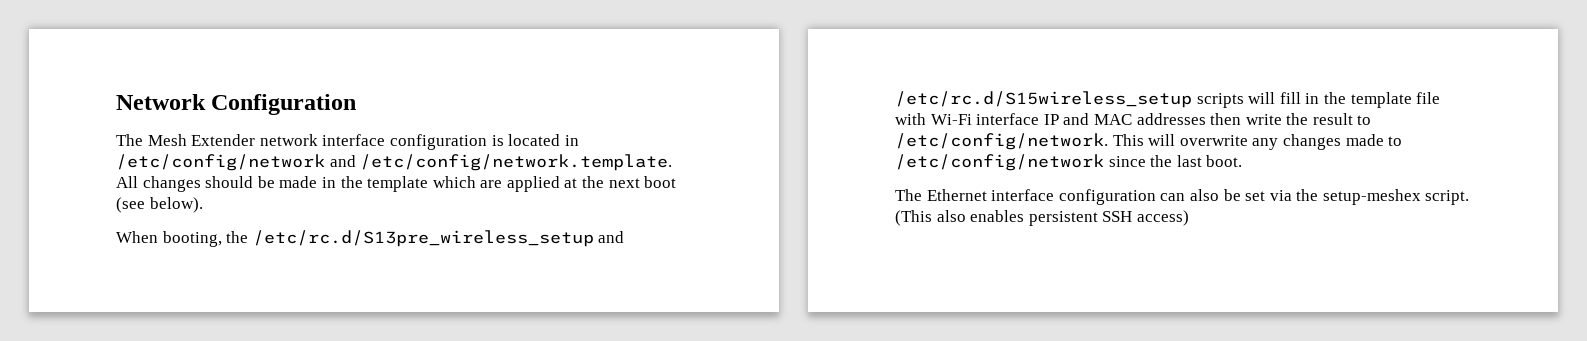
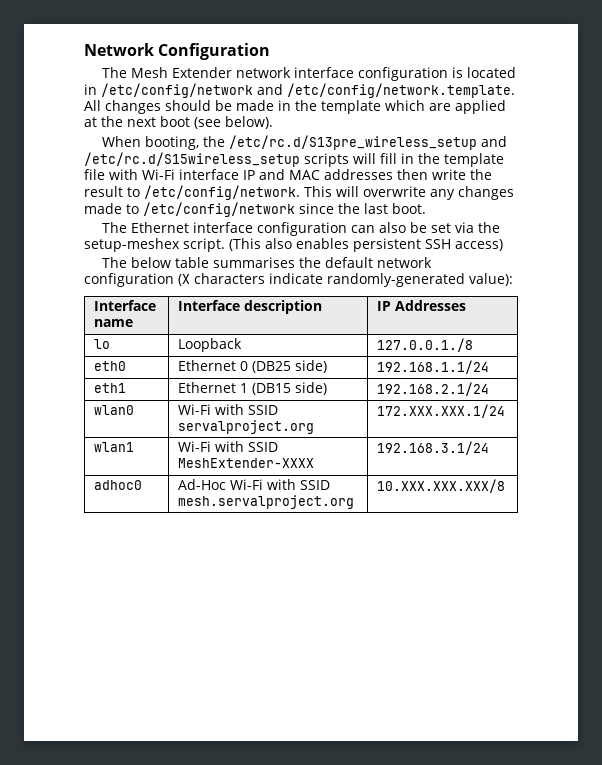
+ The below table summarises the default network configuration (X characters indicate randomly-generated value):
+ Interface name | Interface description | IP Addresses
+ lo | Loopback | 127.0.0.1./8
+ eth0 | Ethernet 0 (DB25 side) | 192.168.1.1/24
+ eth1 | Ethernet 1 (DB15 side) | 192.168.2.1/24
+ wlan0 | Wi-Fi with SSID servalproject.org | 172.XXX.XXX.1/24
+ wlan1 | Wi-Fi with SSID MeshExtender-XXXX | 192.168.3.1/24
+ adhoc0 | Ad-Hoc Wi-Fi with SSID mesh.servalproject.org | 10.XXX.XXX.XXX/8

